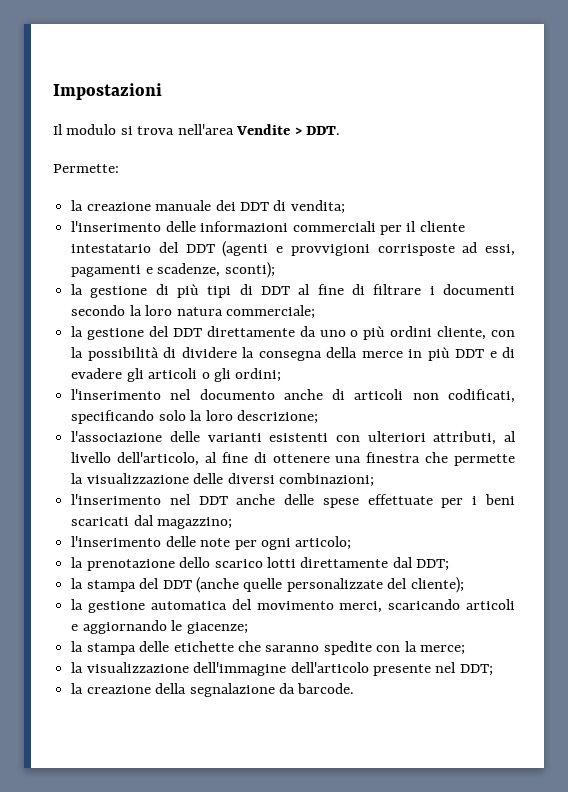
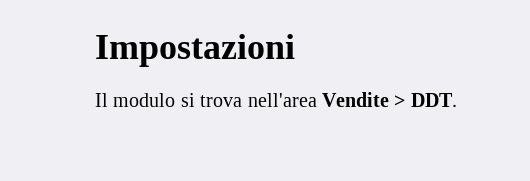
- Permette:
- la creazione manuale dei DDT di vendita;
- l'inserimento delle informazioni commerciali per il cliente intestatario del DDT (agenti e provvigioni corrisposte ad essi, pagamenti e scadenze, sconti);
- la gestione di più tipi di DDT al fine di filtrare i documenti secondo la loro natura commerciale;
- la gestione del DDT direttamente da uno o più ordini cliente, con la possibilità di dividere la consegna della merce in più DDT e di evadere gli articoli o gli ordini;
- l'inserimento nel documento anche di articoli non codificati, specificando solo la loro descrizione;
- l'associazione delle varianti esistenti con ulteriori attributi, al livello dell'articolo, al fine di ottenere una finestra che permette la visualizzazione delle diversi combinazioni;
- l'inserimento nel DDT anche delle spese effettuate per i beni scaricati dal magazzino;
- l'inserimento delle note per ogni articolo;
- la prenotazione dello scarico lotti direttamente dal DDT;
- la stampa del DDT (anche quelle personalizzate del cliente);
- la gestione automatica del movimento merci, scaricando articoli e aggiornando le giacenze;
- la stampa delle etichette che saranno spedite con la merce;
- la visualizzazione dell'immagine dell'articolo presente nel DDT;
- la creazione della segnalazione da barcode.

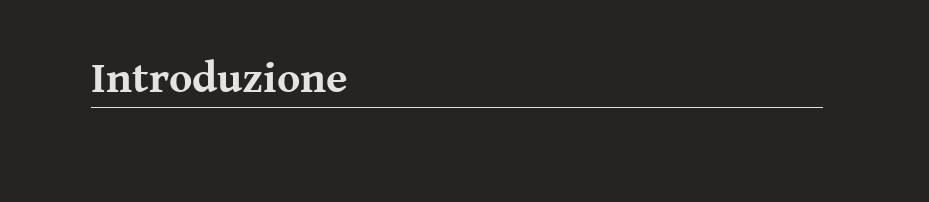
- Impostazioni
- Il modulo si trova nell'area Vendite > DDT.
+ Introduzione

